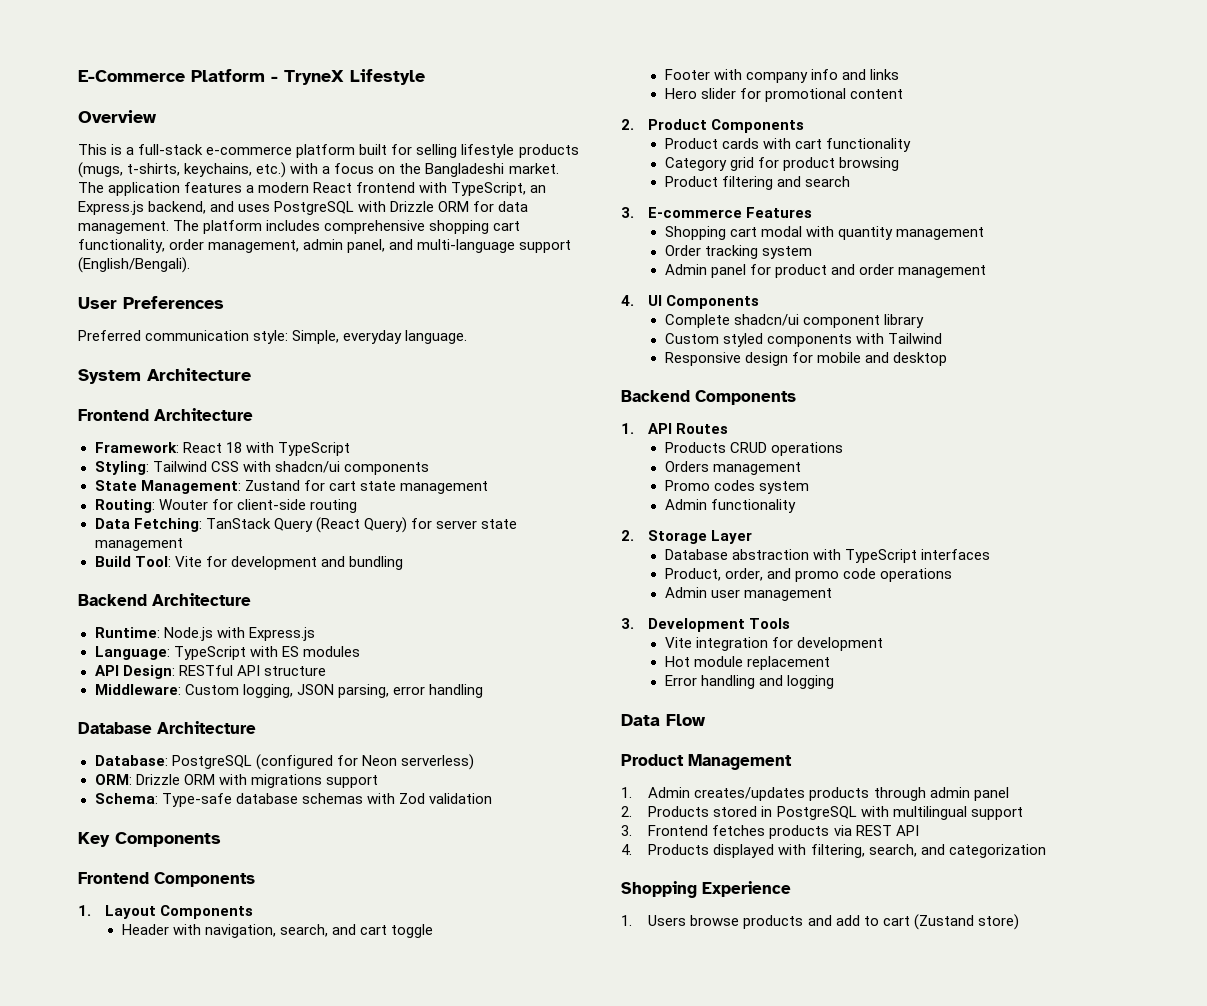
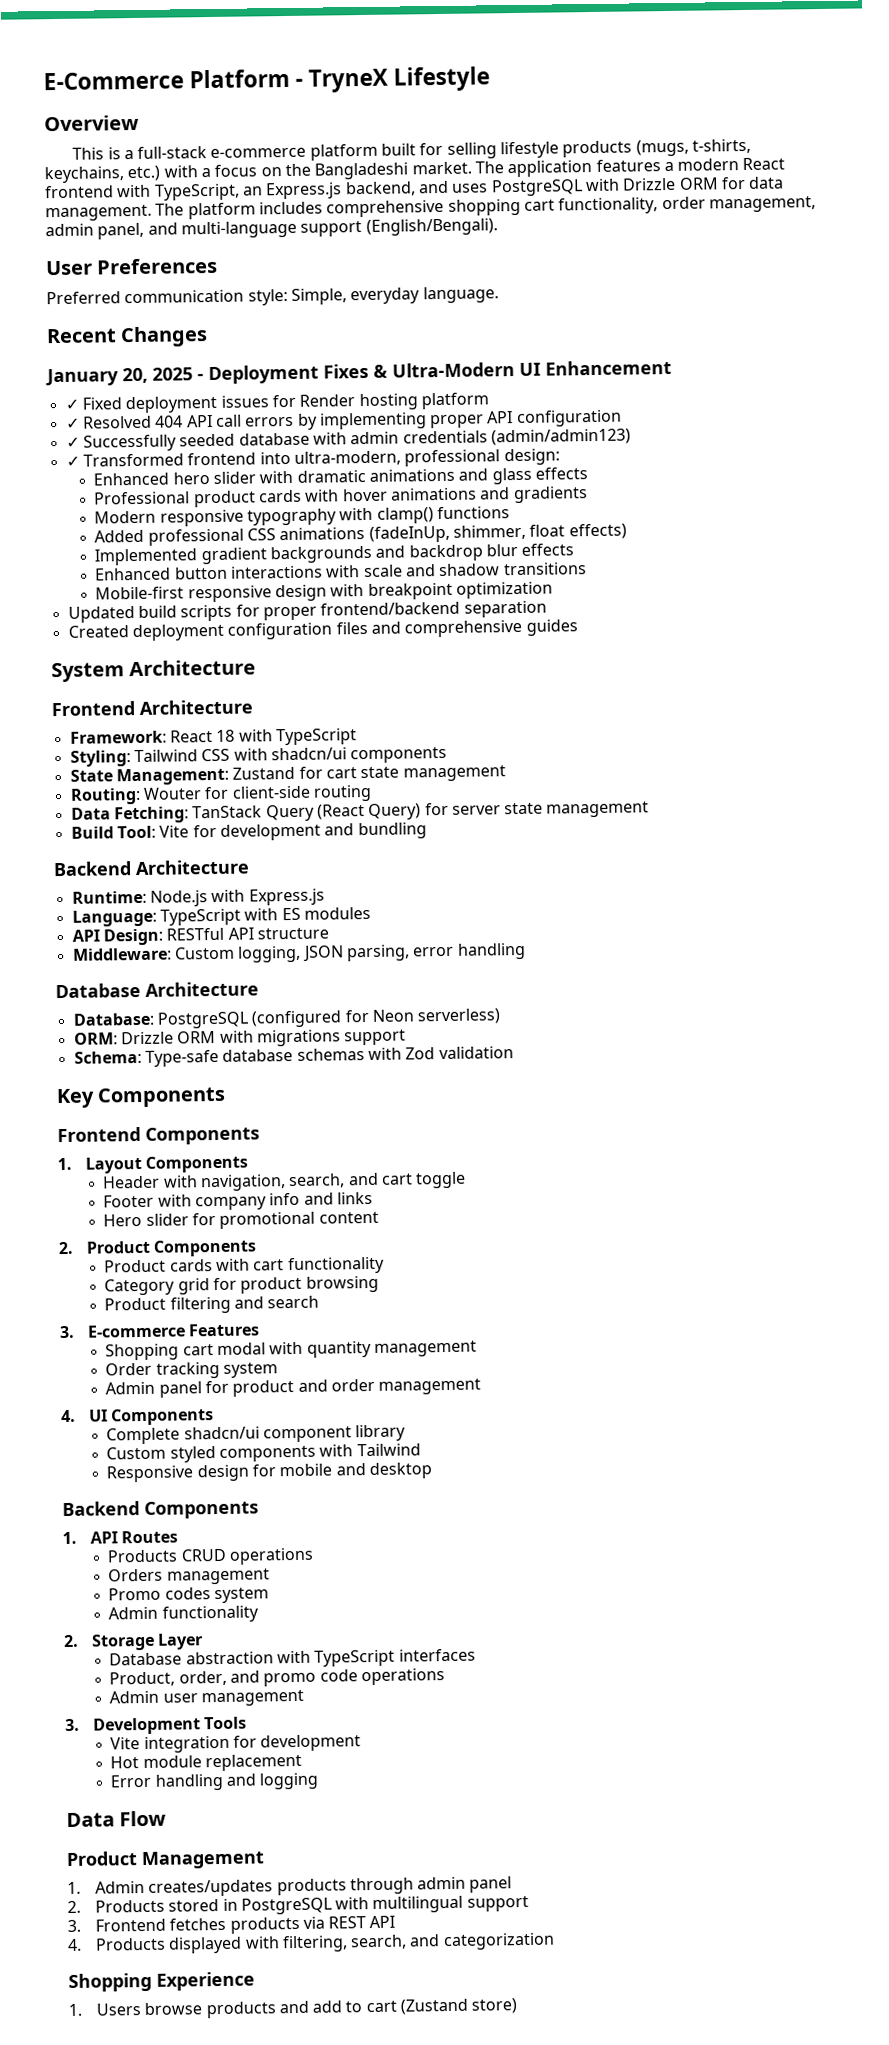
+ Recent Changes
+ January 20, 2025 - Deployment Fixes & Ultra-Modern UI Enhancement
+ ✓ Fixed deployment issues for Render hosting platform
+ ✓ Resolved 404 API call errors by implementing proper API configuration
+ ✓ Successfully seeded database with admin credentials (admin/admin123)
+ ✓ Transformed frontend into ultra-modern, professional design:
+ Enhanced hero slider with dramatic animations and glass effects
+ Professional product cards with hover animations and gradients
+ Modern responsive typography with clamp() functions
+ Added professional CSS animations (fadeInUp, shimmer, float effects)
+ Implemented gradient backgrounds and backdrop blur effects
+ Enhanced button interactions with scale and shadow transitions
+ Mobile-first responsive design with breakpoint optimization
+ Updated build scripts for proper frontend/backend separation
+ Created deployment configuration files and comprehensive guides

